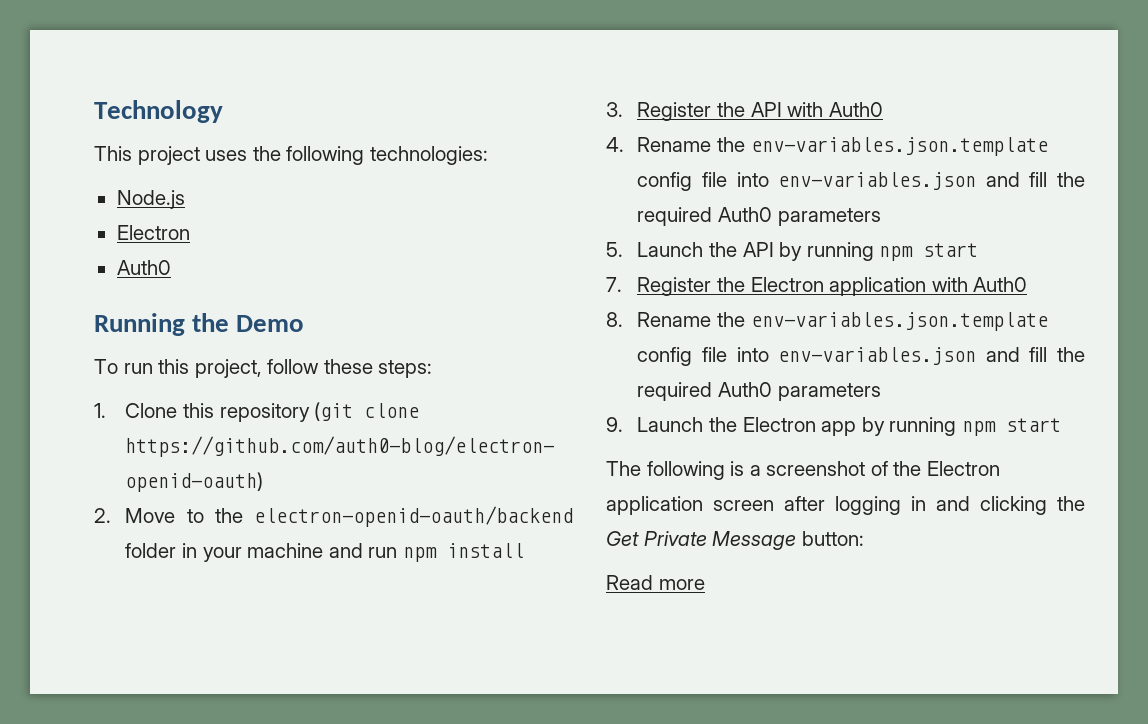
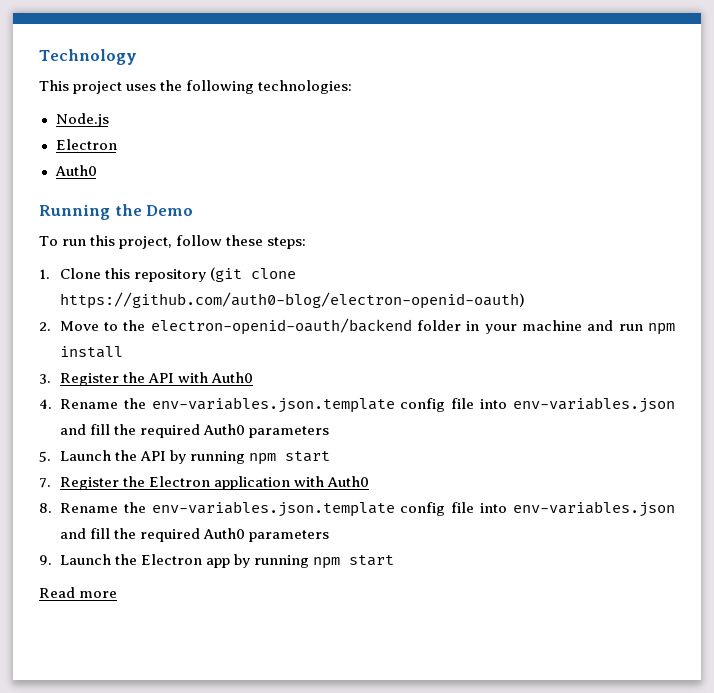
- The following is a screenshot of the Electron application screen after logging in and clicking the Get Private Message button:

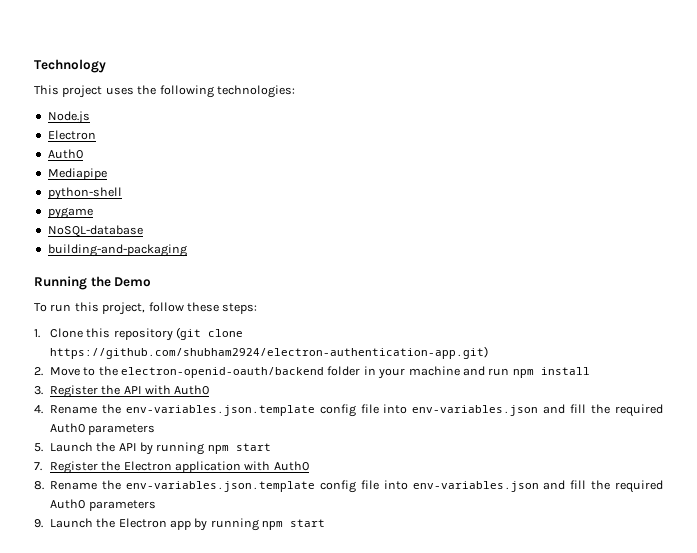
+ Mediapipe
+ python-shell
+ pygame
+ NoSQL-database
+ building-and-packaging
- 1. Clone this repository (git clone https://github.com/auth0-blog/electron-openid-oauth)
+ 1. Clone this repository (git clone https://github.com/shubham2924/electron-authentication-app.git)
- Read more

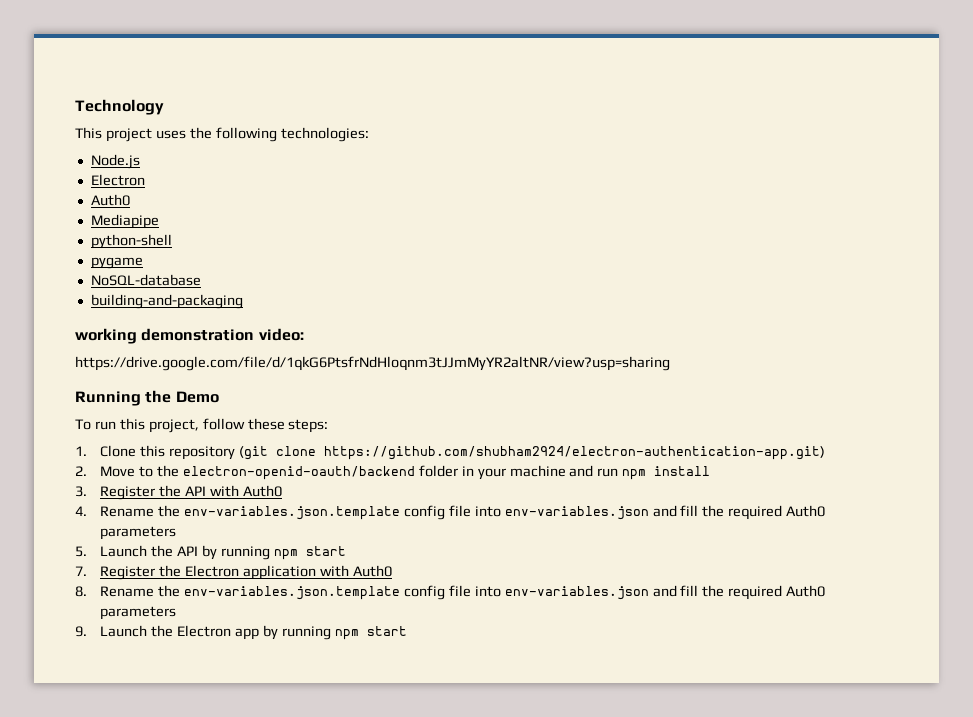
+ working demonstration video:
+ https://drive.google.com/file/d/1qkG6PtsfrNdHloqnm3tJJmMyYR2altNR/view?usp=sharing

